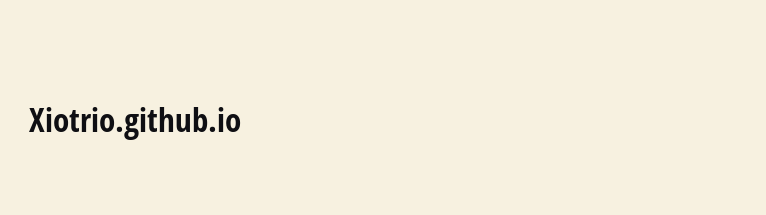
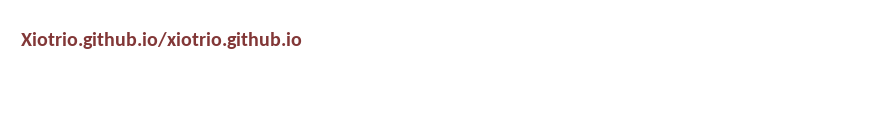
- Xiotrio.github.io
+ Xiotrio.github.io/xiotrio.github.io

